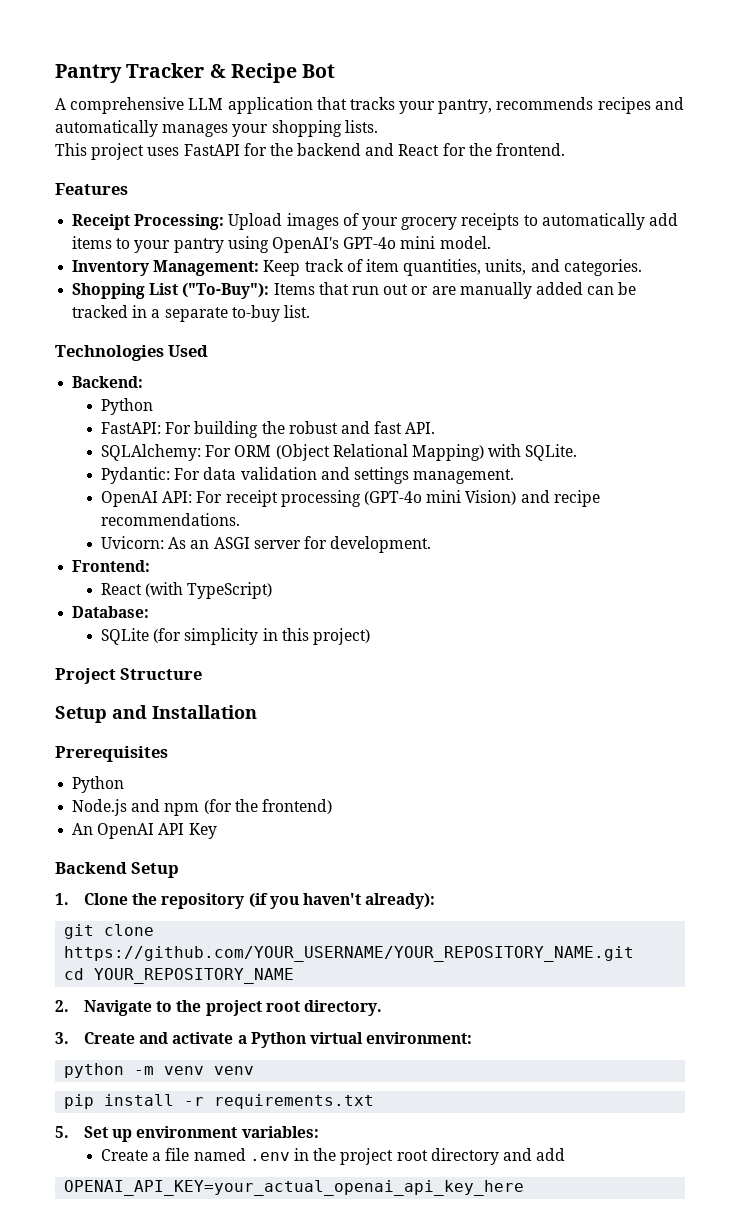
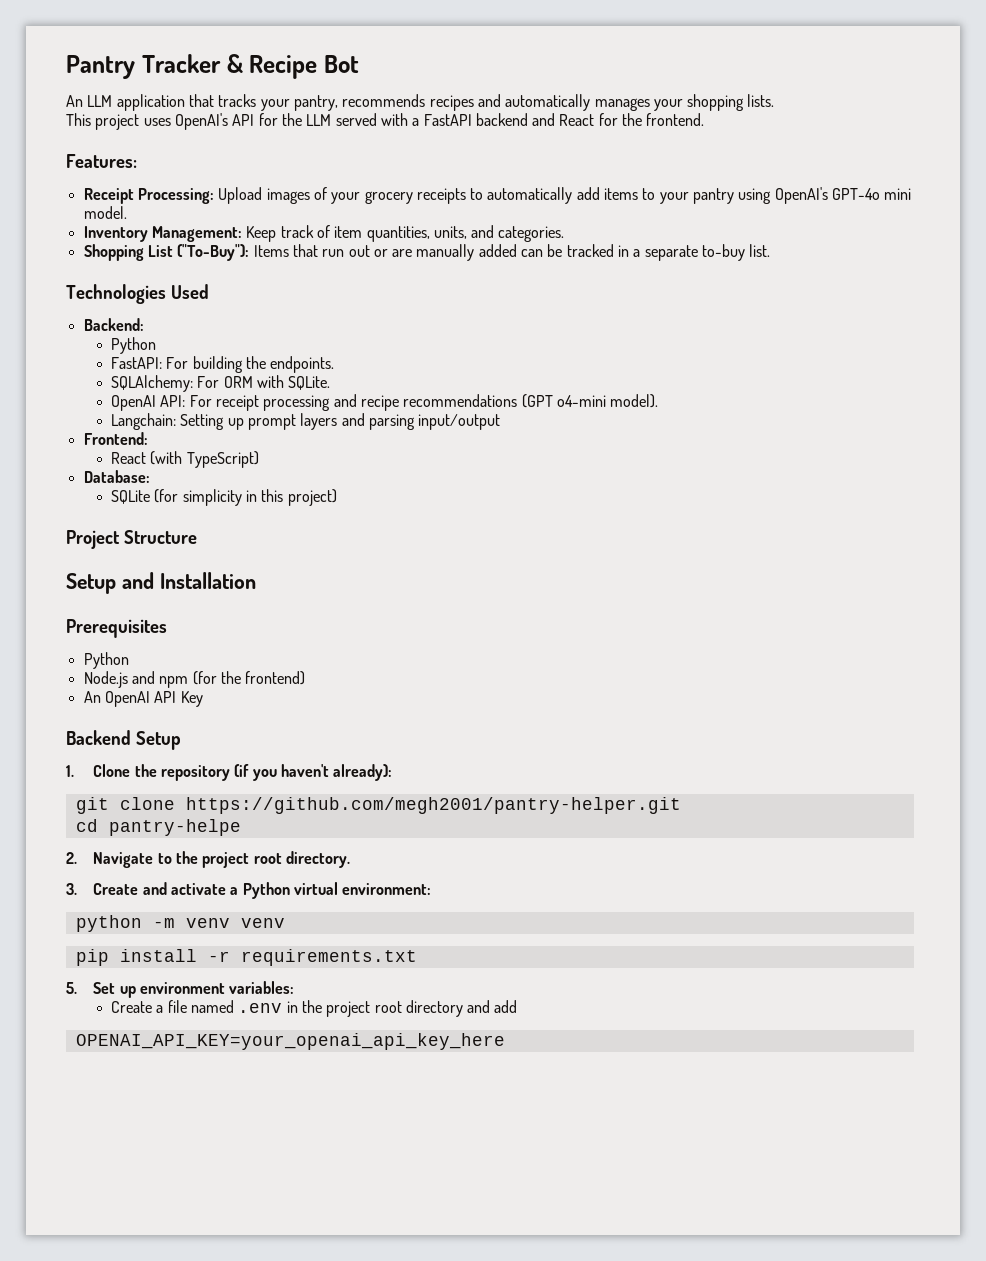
- A comprehensive LLM application that tracks your pantry, recommends recipes and automatically manages your shopping lists.
+ An LLM application that tracks your pantry, recommends recipes and automatically manages your shopping lists.
- This project uses FastAPI for the backend and React for the frontend.
+ This project uses OpenAI's API for the LLM served with a FastAPI backend and React for the frontend.
- Features
+ Features:
- FastAPI: For building the robust and fast API.
+ FastAPI: For building the endpoints.
- SQLAlchemy: For ORM (Object Relational Mapping) with SQLite.
+ SQLAlchemy: For ORM with SQLite.
- Pydantic: For data validation and settings management.
- OpenAI API: For receipt processing (GPT-4o mini Vision) and recipe recommendations.
- Uvicorn: As an ASGI server for development.
+ OpenAI API: For receipt processing and recipe recommendations (GPT o4-mini model).
+ Langchain: Setting up prompt layers and parsing input/output
- git clone https://github.com/YOUR_USERNAME/YOUR_REPOSITORY_NAME.git
+ git clone https://github.com/megh2001/pantry-helper.git
- cd YOUR_REPOSITORY_NAME
+ cd pantry-helpe
- OPENAI_API_KEY=your_actual_openai_api_key_here
+ OPENAI_API_KEY=your_openai_api_key_here

